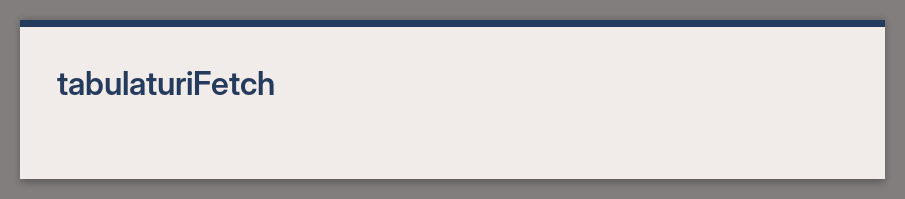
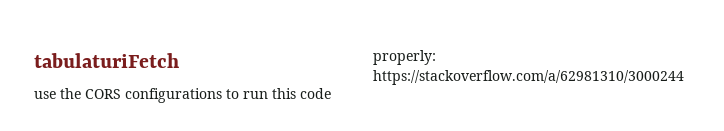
+ use the CORS configurations to run this code properly: https://stackoverflow.com/a/62981310/3000244

